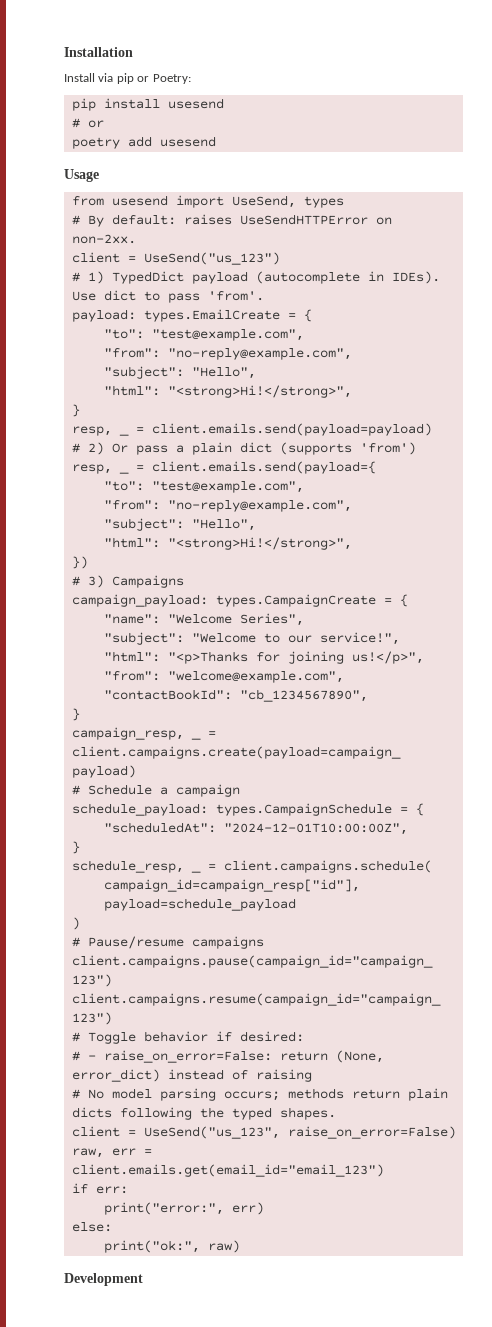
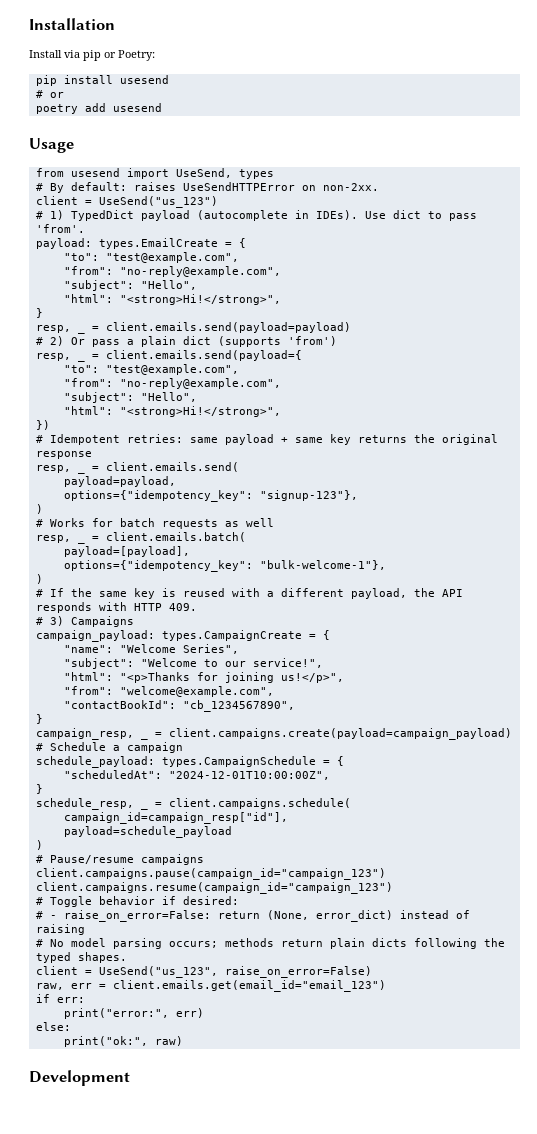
+ # Idempotent retries: same payload + same key returns the original response
+ resp, _ = client.emails.send(
+ payload=payload,
+ options={"idempotency_key": "signup-123"},
+ )
+ # Works for batch requests as well
+ resp, _ = client.emails.batch(
+ payload=[payload],
+ options={"idempotency_key": "bulk-welcome-1"},
+ )
+ # If the same key is reused with a different payload, the API responds with HTTP 409.

